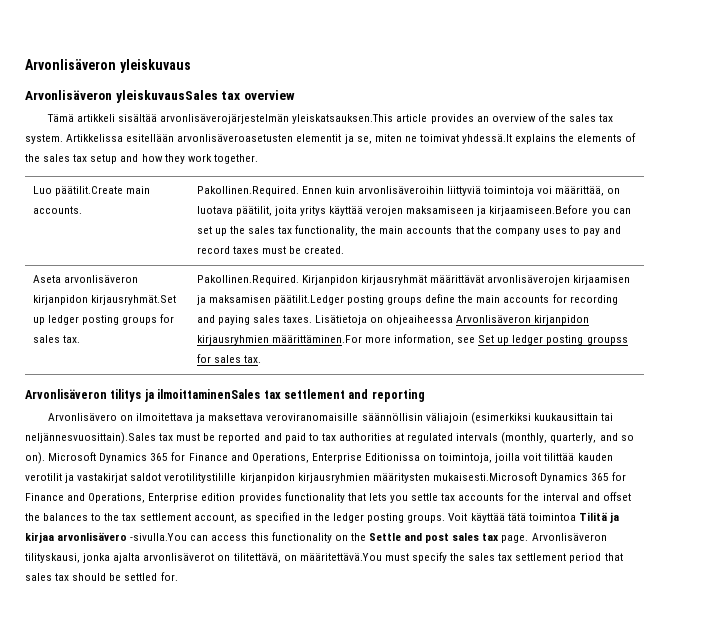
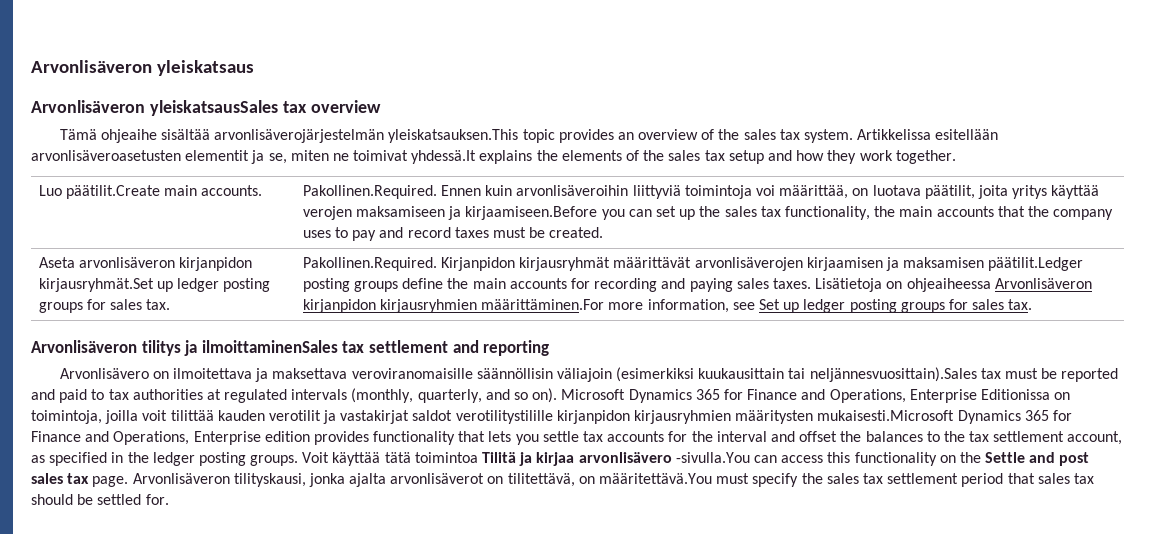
- Arvonlisäveron yleiskuvaus
- Arvonlisäveron yleiskuvausSales tax overview
+ Arvonlisäveron yleiskatsaus
+ Arvonlisäveron yleiskatsausSales tax overview
- Tämä artikkeli sisältää arvonlisäverojärjestelmän yleiskatsauksen.This article provides an overview of the sales tax system.
+ Tämä ohjeaihe sisältää arvonlisäverojärjestelmän yleiskatsauksen.This topic provides an overview of the sales tax system.
- Lisätietoja on ohjeaiheessa Arvonlisäveron kirjanpidon kirjausryhmien määrittäminen.For more information, see Set up ledger posting groupss for sales tax.
+ Lisätietoja on ohjeaiheessa Arvonlisäveron kirjanpidon kirjausryhmien määrittäminen.For more information, see Set up ledger posting groups for sales tax.

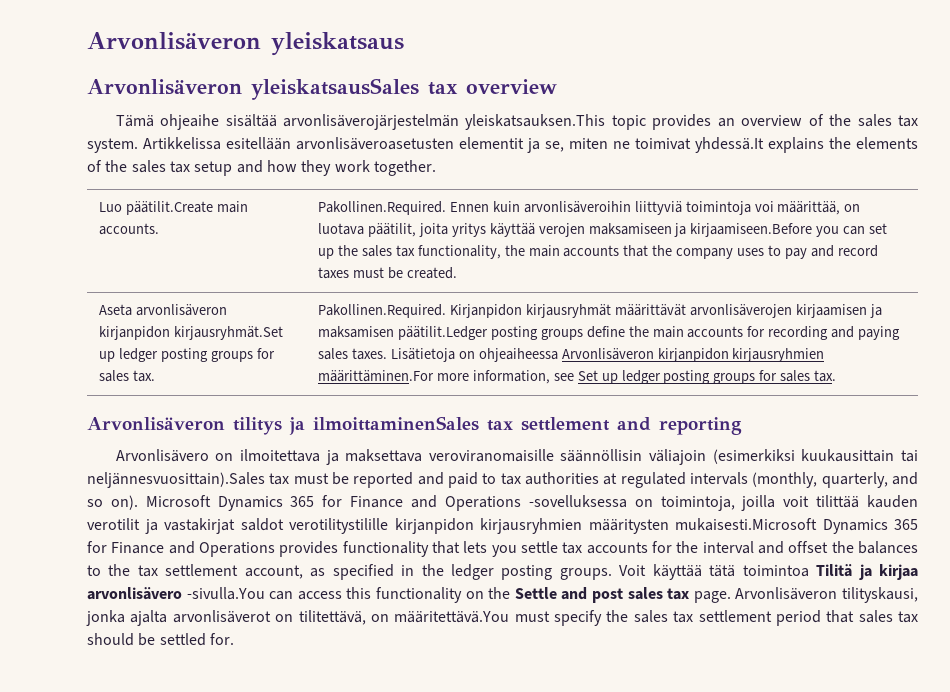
- Microsoft Dynamics 365 for Finance and Operations, Enterprise Editionissa on toimintoja, joilla voit tilittää kauden verotilit ja vastakirjat saldot verotilitystilille kirjanpidon kirjausryhmien määritysten mukaisesti.Microsoft Dynamics 365 for Finance and Operations, Enterprise edition provides functionality that lets you settle tax accounts for the interval and offset the balances to the tax settlement account, as specified in the ledger posting groups.
+ Microsoft Dynamics 365 for Finance and Operations -sovelluksessa on toimintoja, joilla voit tilittää kauden verotilit ja vastakirjat saldot verotilitystilille kirjanpidon kirjausryhmien määritysten mukaisesti.Microsoft Dynamics 365 for Finance and Operations provides functionality that lets you settle tax accounts for the interval and offset the balances to the tax settlement account, as specified in the ledger posting groups.

